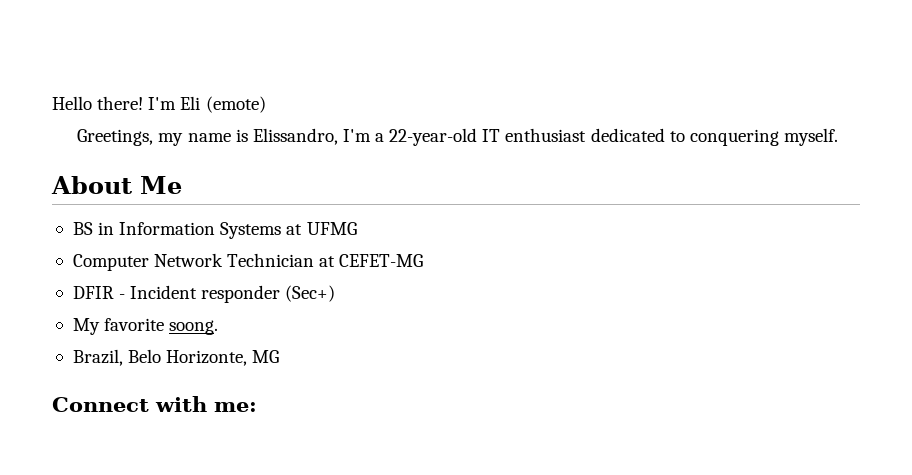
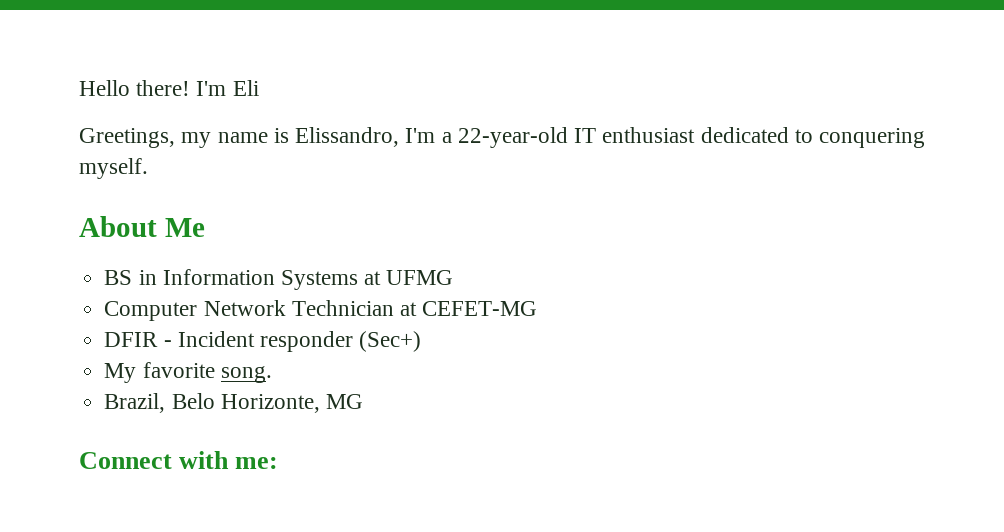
- I'm Eli (emote)
+ I'm Eli
- My favorite soong.
+ My favorite song.

